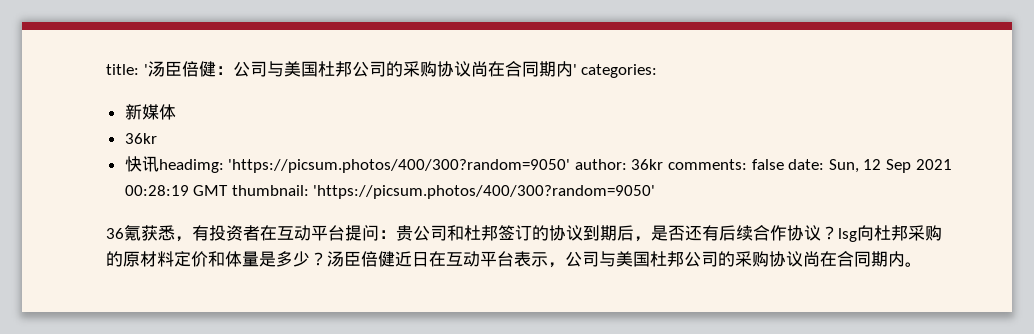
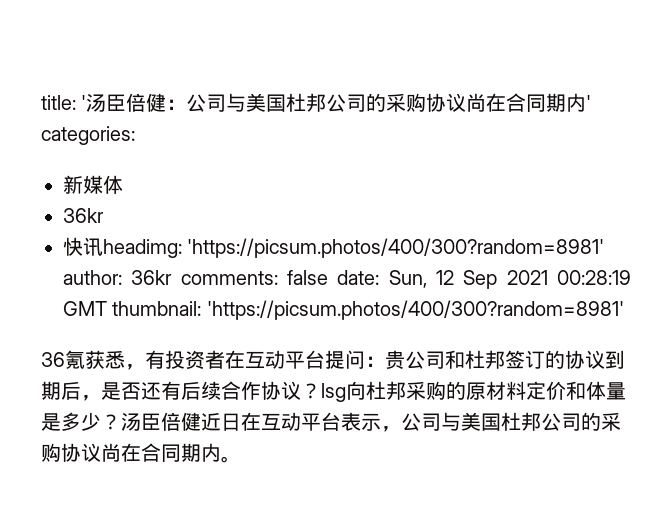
- 快讯headimg: 'https://picsum.photos/400/300?random=9050' author: 36kr comments: false date: Sun, 12 Sep 2021 00:28:19 GMT thumbnail: 'https://picsum.photos/400/300?random=9050'
+ 快讯headimg: 'https://picsum.photos/400/300?random=8981' author: 36kr comments: false date: Sun, 12 Sep 2021 00:28:19 GMT thumbnail: 'https://picsum.photos/400/300?random=8981'

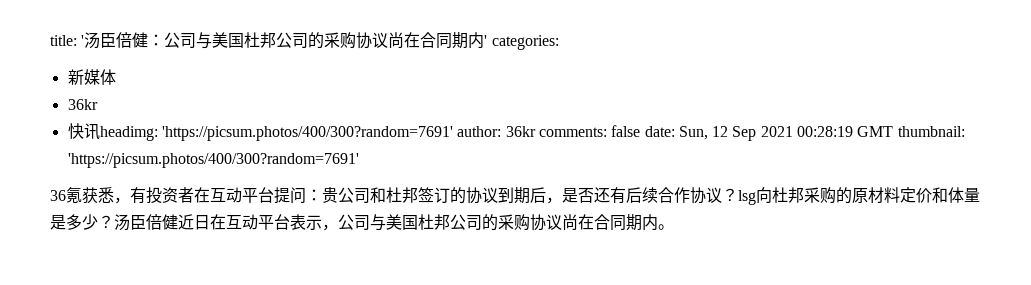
- 快讯headimg: 'https://picsum.photos/400/300?random=8981' author: 36kr comments: false date: Sun, 12 Sep 2021 00:28:19 GMT thumbnail: 'https://picsum.photos/400/300?random=8981'
+ 快讯headimg: 'https://picsum.photos/400/300?random=7691' author: 36kr comments: false date: Sun, 12 Sep 2021 00:28:19 GMT thumbnail: 'https://picsum.photos/400/300?random=7691'

